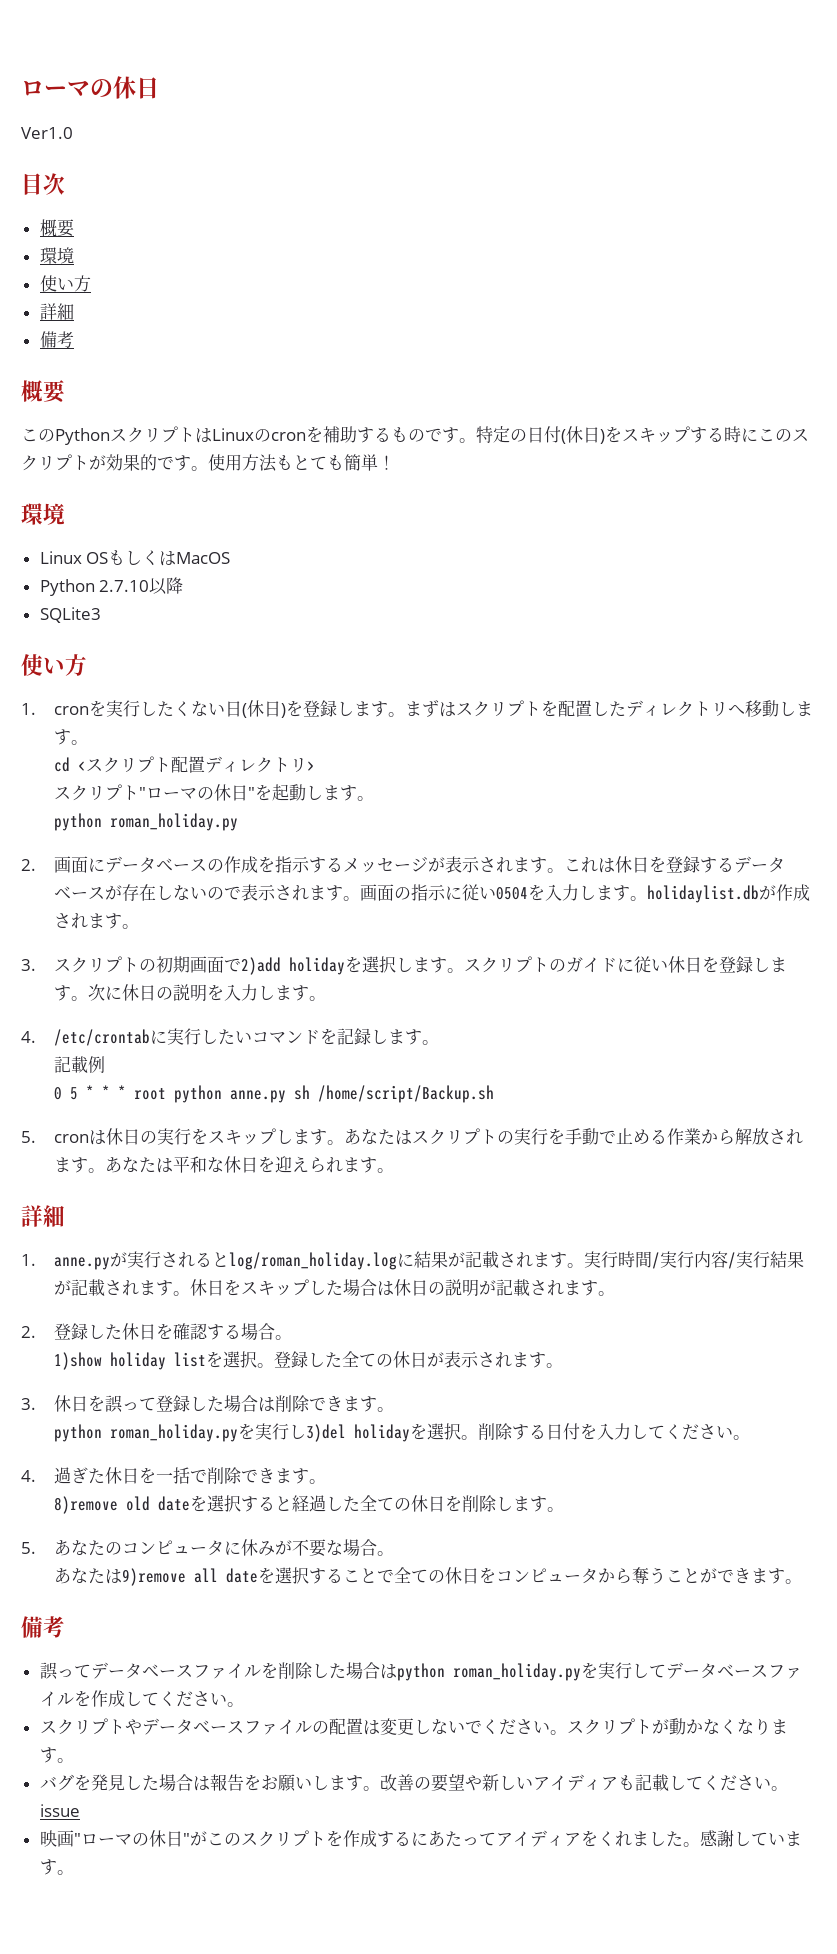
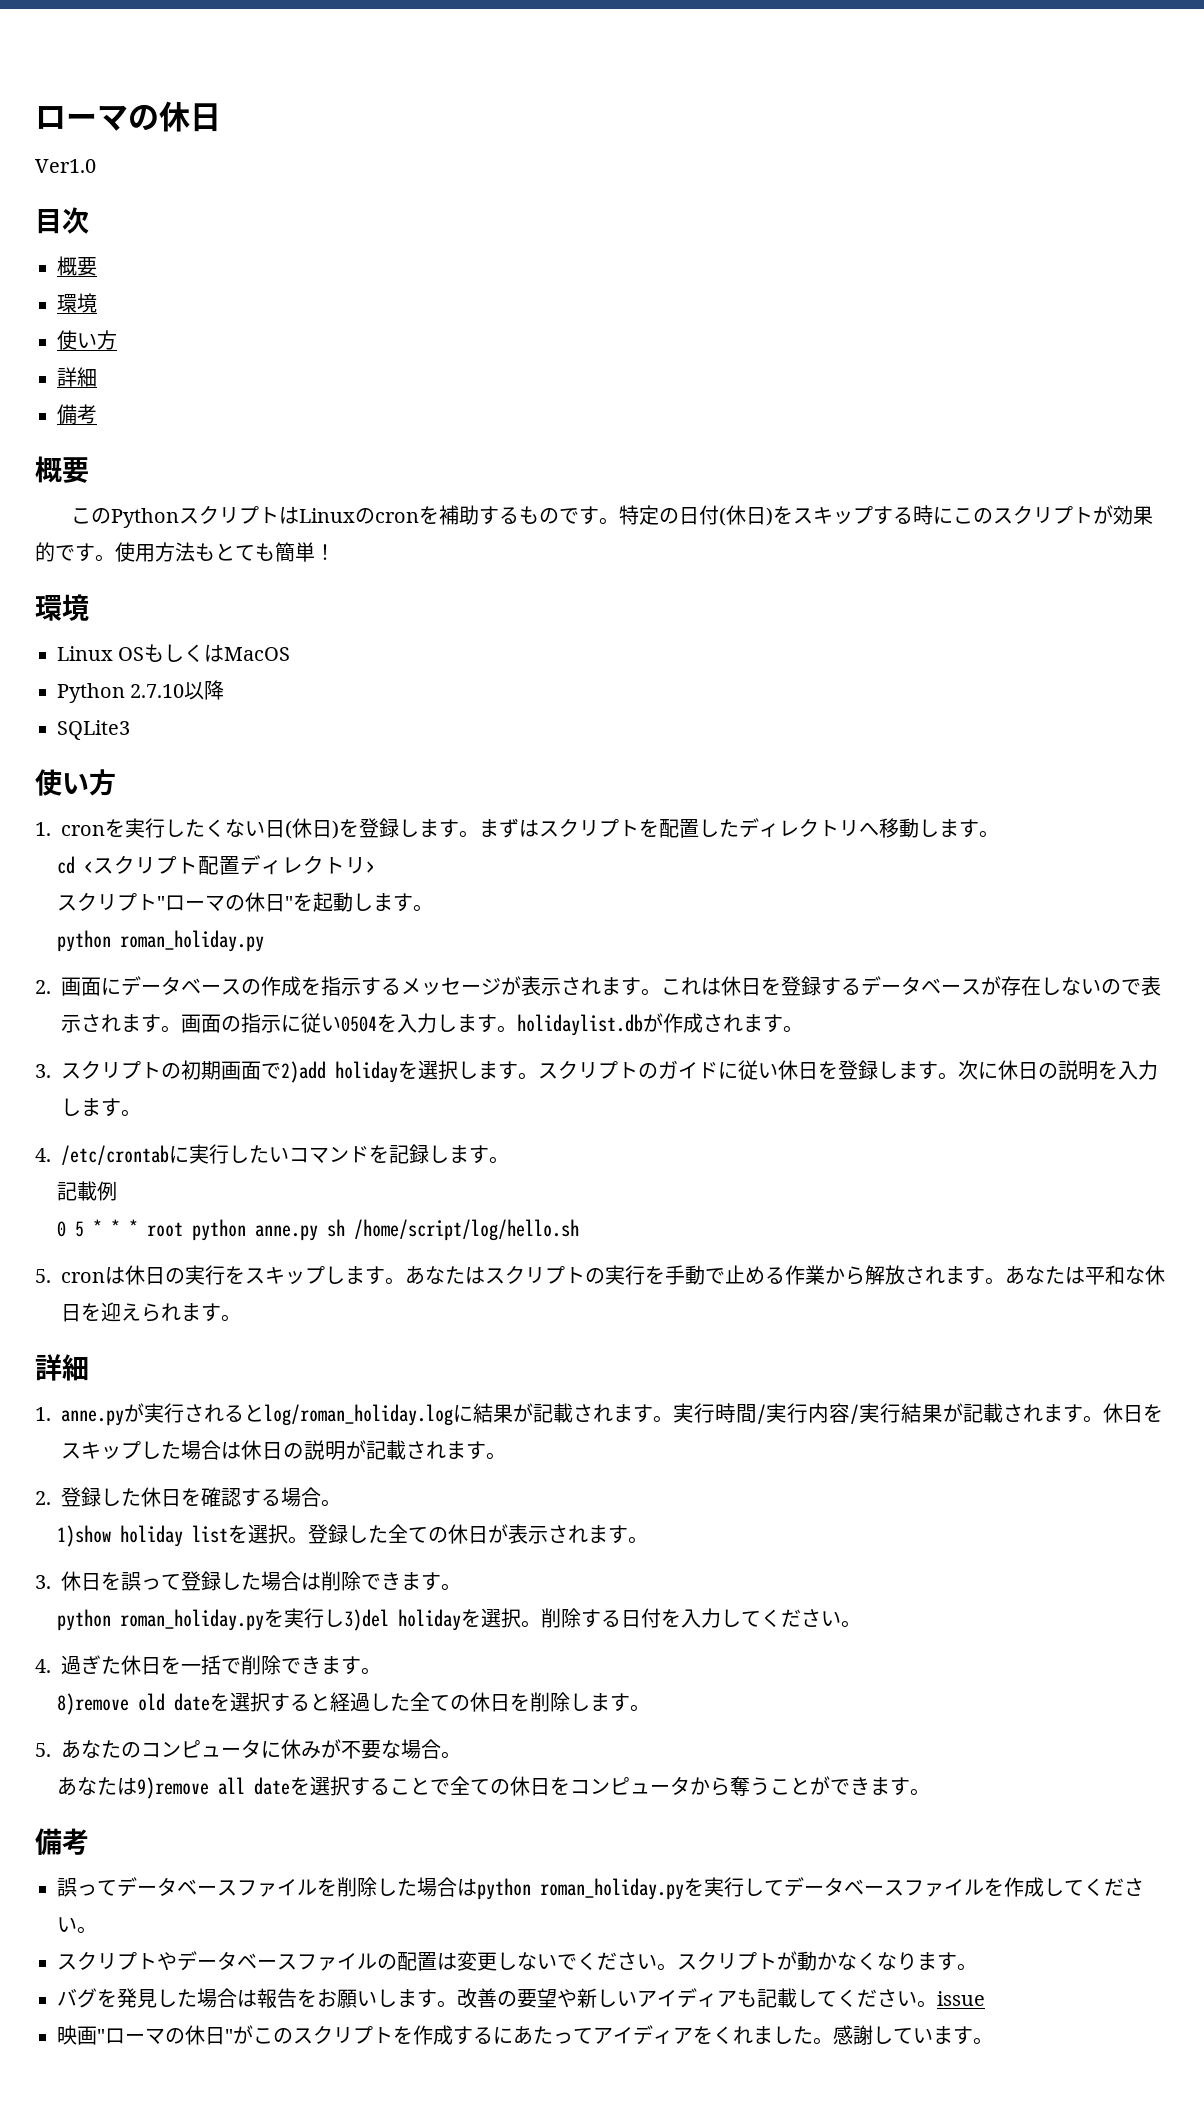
- 0 5 * * * root python anne.py sh /home/script/Backup.sh
+ 0 5 * * * root python anne.py sh /home/script/log/hello.sh

